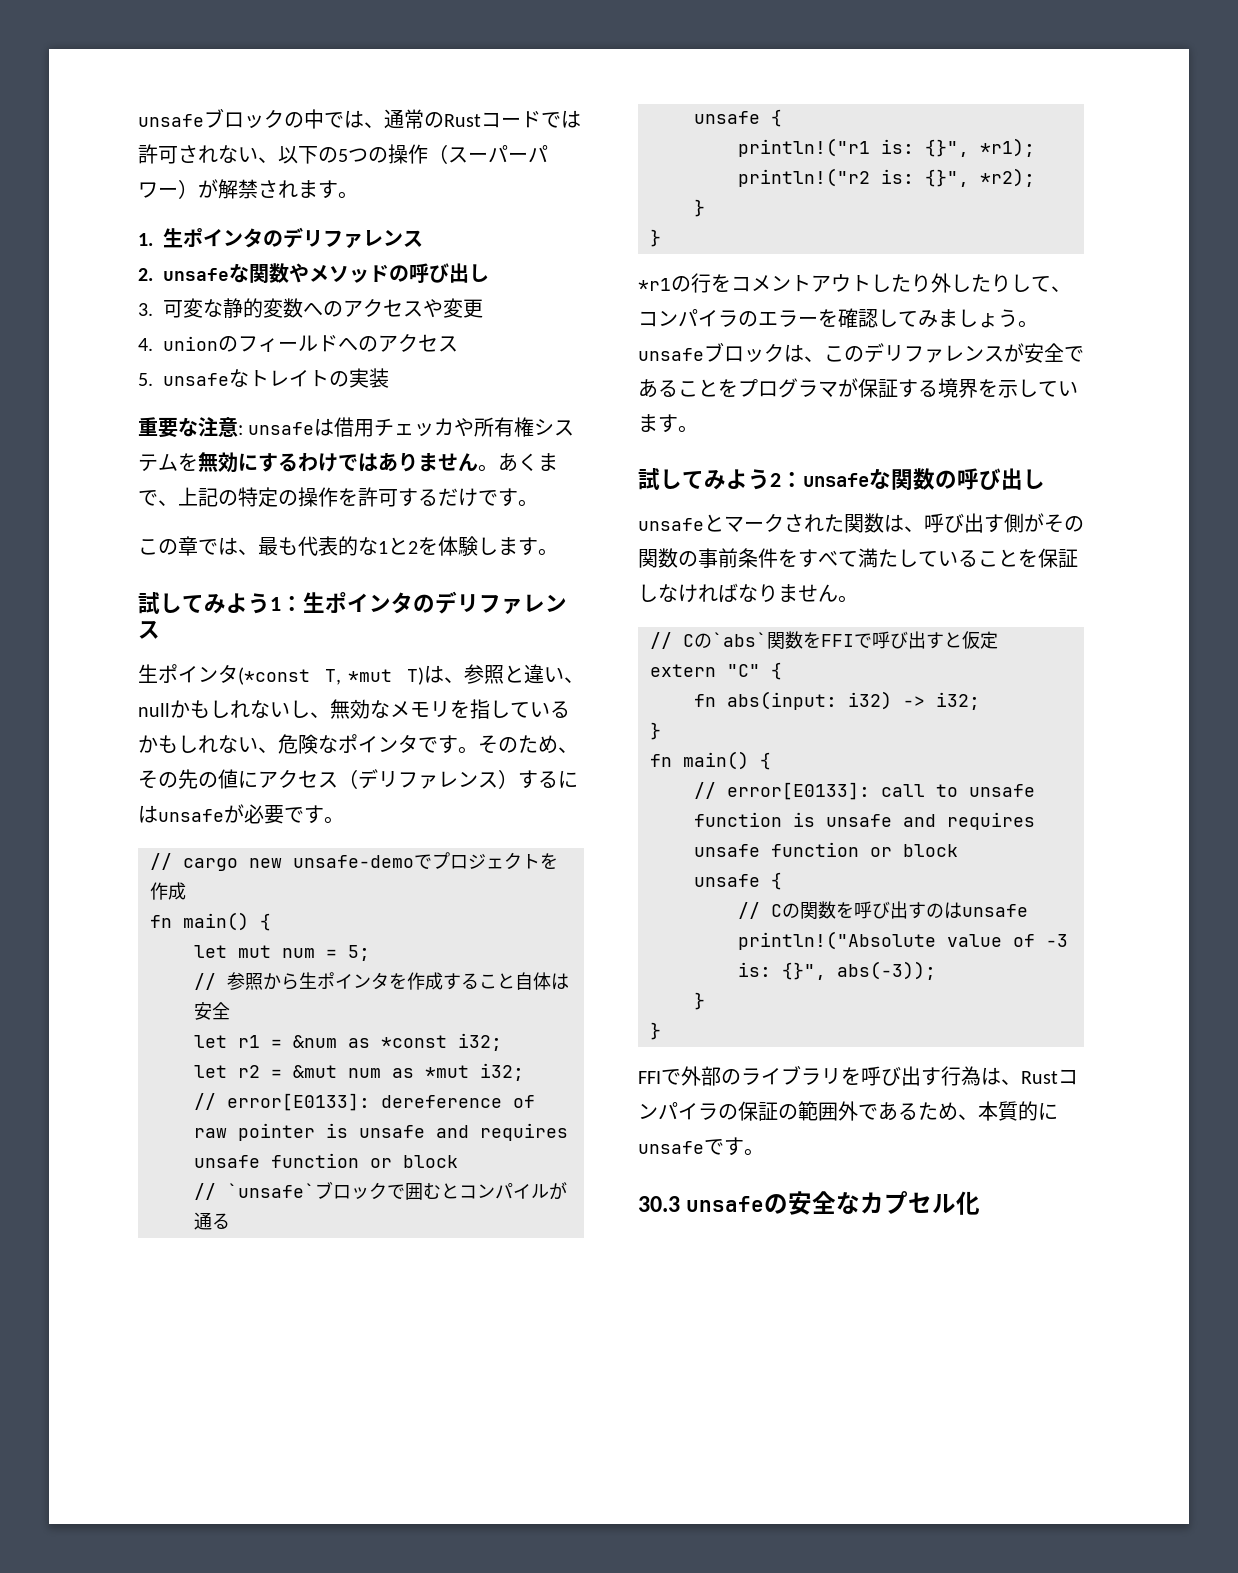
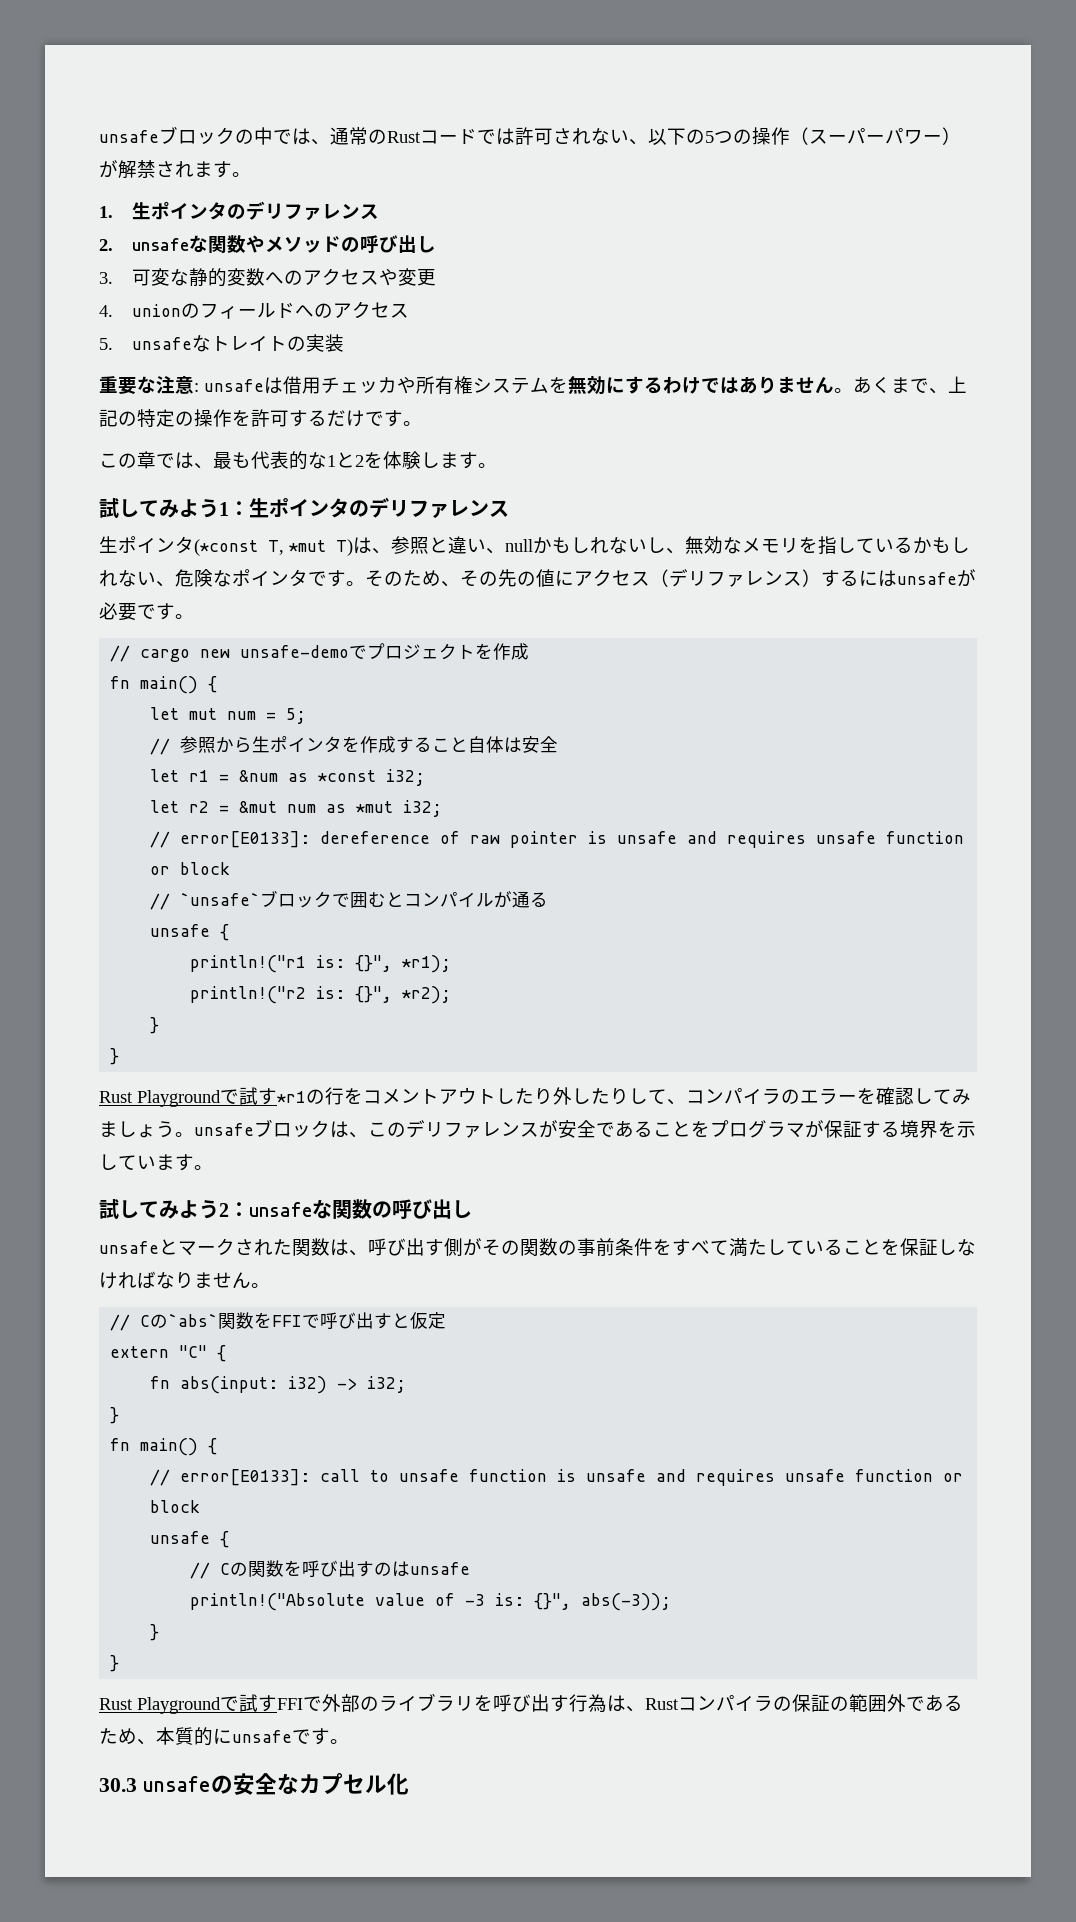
- *r1の行をコメントアウトしたり外したりして、コンパイラのエラーを確認してみましょう。unsafeブロックは、このデリファレンスが安全であることをプログラマが保証する境界を示しています。
+ Rust Playgroundで試す*r1の行をコメントアウトしたり外したりして、コンパイラのエラーを確認してみましょう。unsafeブロックは、このデリファレンスが安全であることをプログラマが保証する境界を示しています。
- FFIで外部のライブラリを呼び出す行為は、Rustコンパイラの保証の範囲外であるため、本質的にunsafeです。
+ Rust Playgroundで試すFFIで外部のライブラリを呼び出す行為は、Rustコンパイラの保証の範囲外であるため、本質的にunsafeです。

